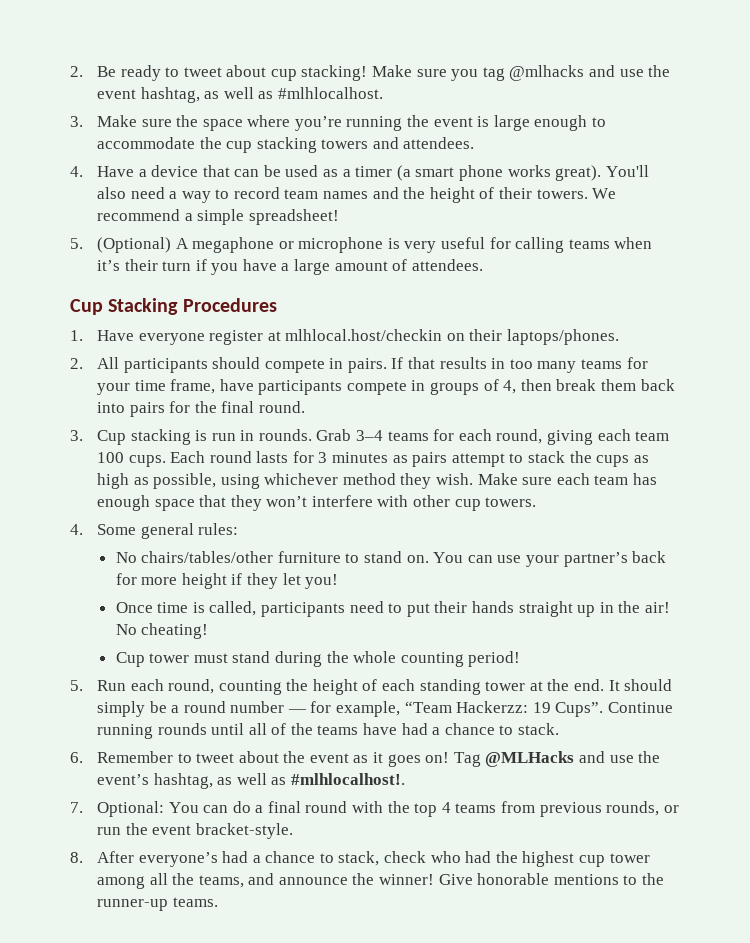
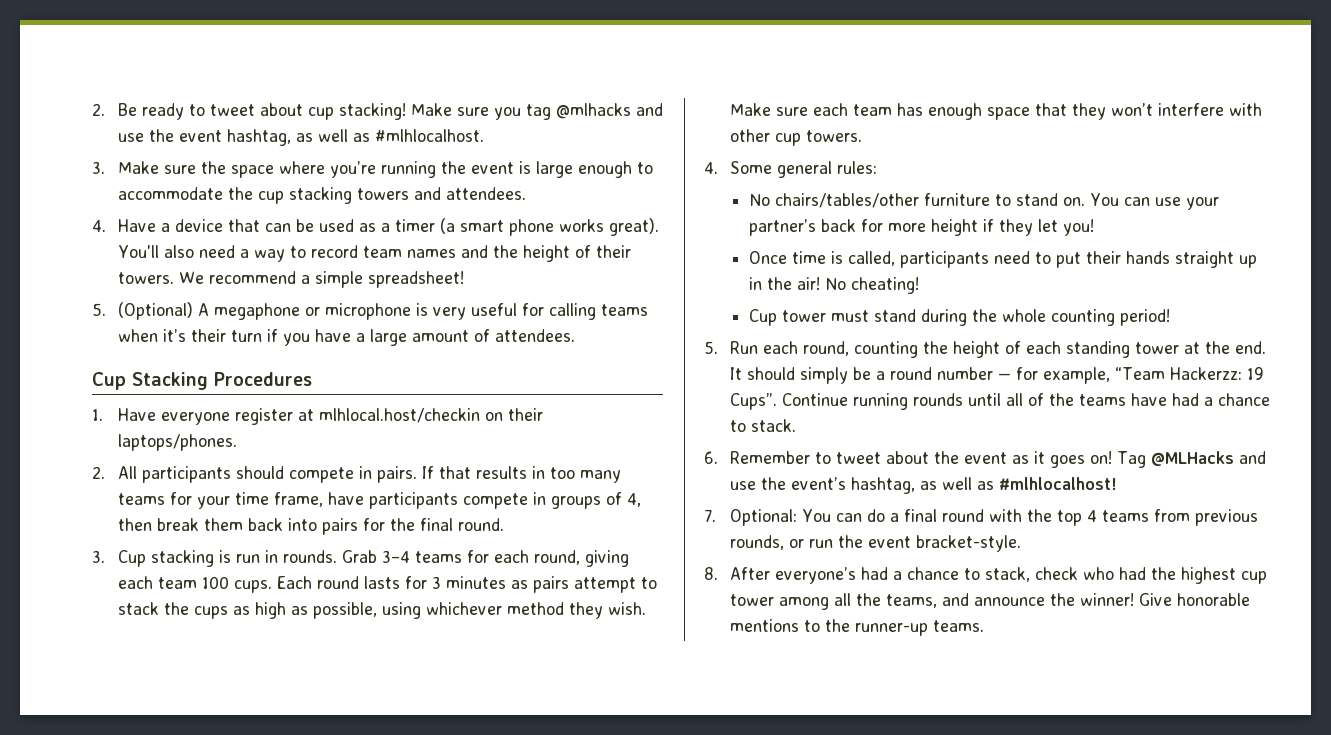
- Tag @MLHacks and use the event’s hashtag, as well as #mlhlocalhost!.
+ Tag @MLHacks and use the event’s hashtag, as well as #mlhlocalhost!

